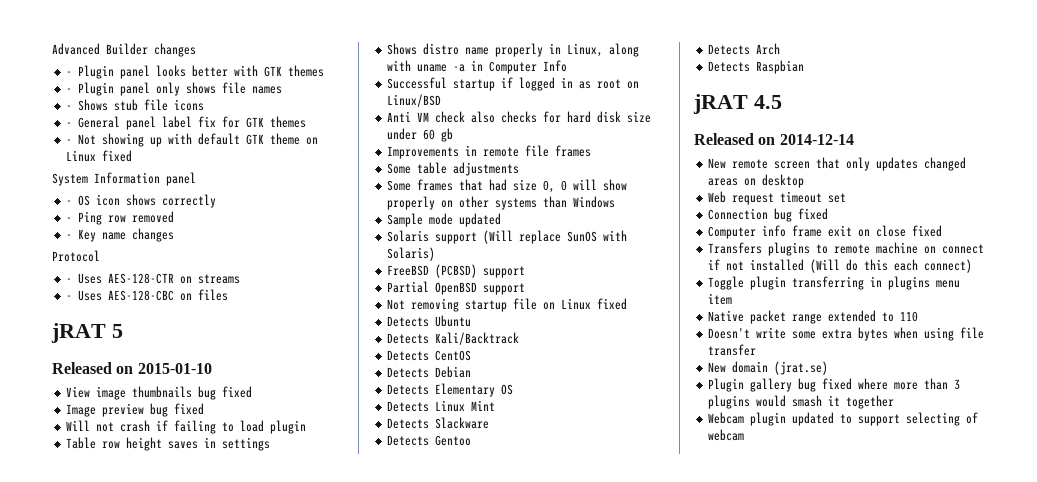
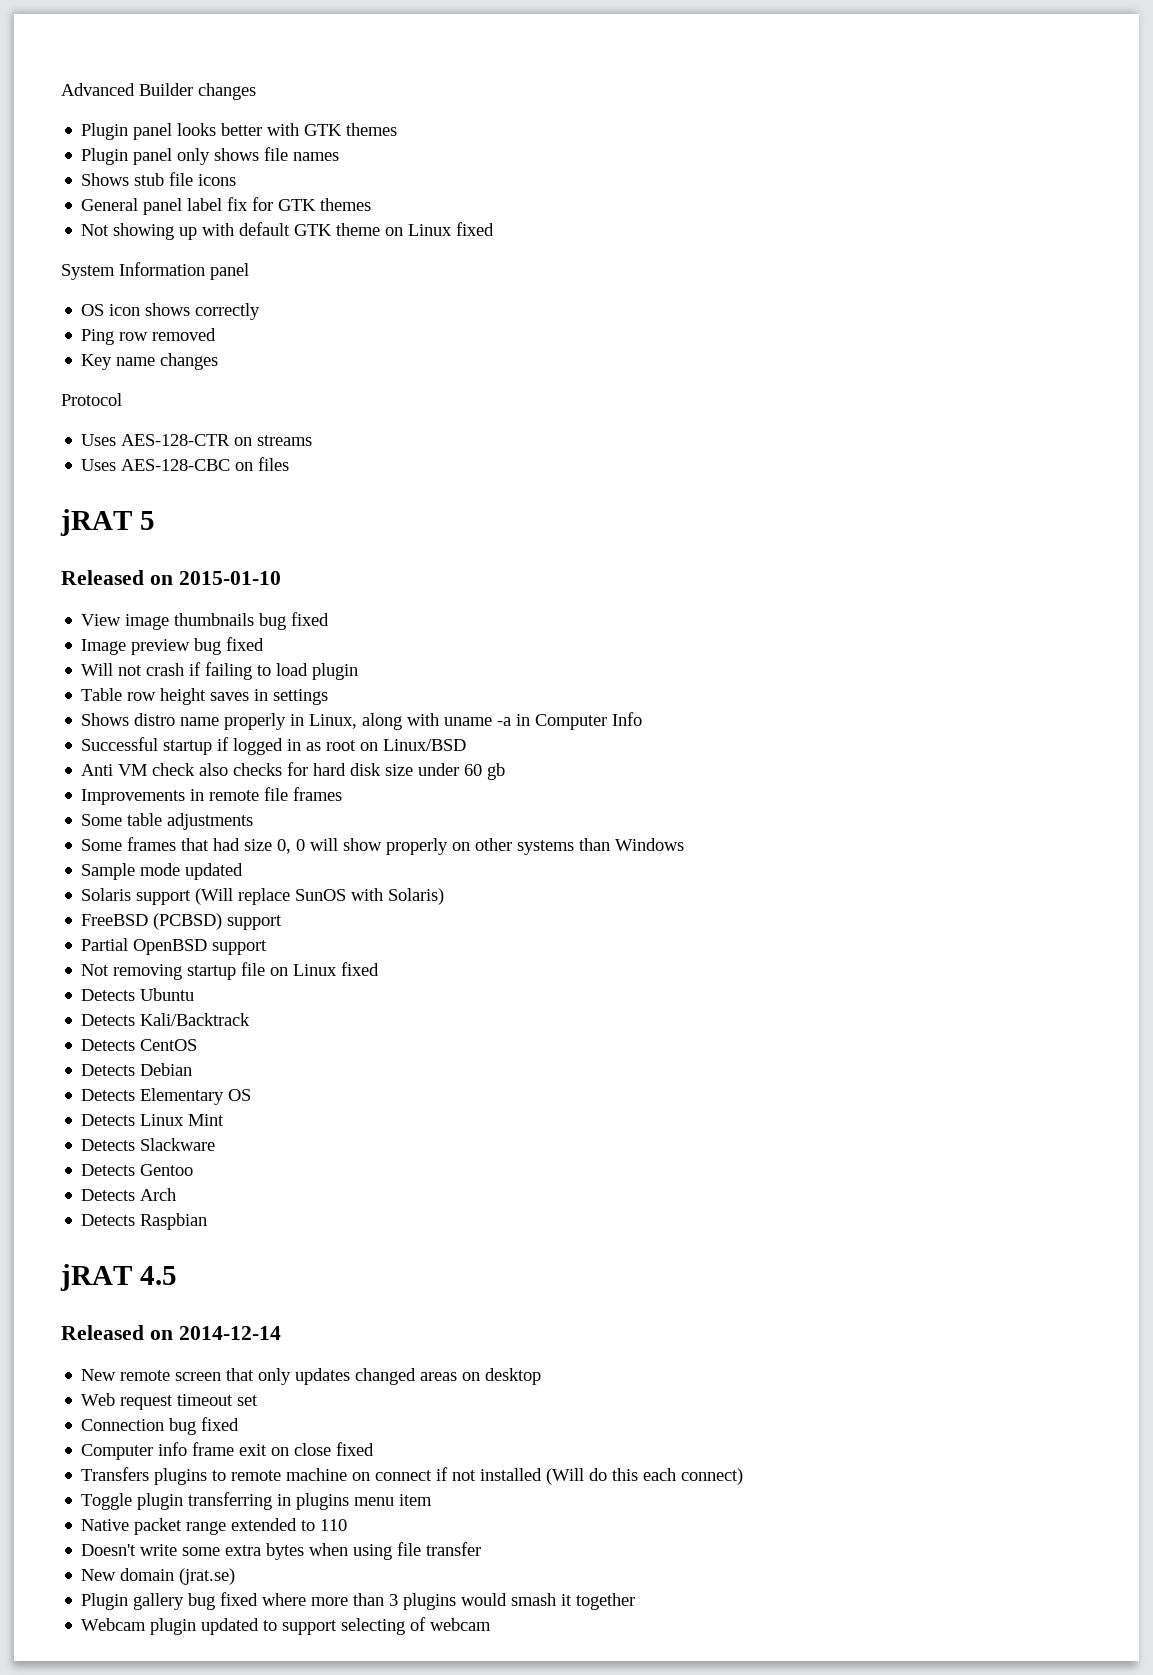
- - Plugin panel looks better with GTK themes
+ Plugin panel looks better with GTK themes
- - Plugin panel only shows file names
+ Plugin panel only shows file names
- - Shows stub file icons
+ Shows stub file icons
- - General panel label fix for GTK themes
+ General panel label fix for GTK themes
- - Not showing up with default GTK theme on Linux fixed
+ Not showing up with default GTK theme on Linux fixed
- - OS icon shows correctly
+ OS icon shows correctly
- - Ping row removed
+ Ping row removed
- - Key name changes
+ Key name changes
- - Uses AES-128-CTR on streams
+ Uses AES-128-CTR on streams
- - Uses AES-128-CBC on files
+ Uses AES-128-CBC on files

